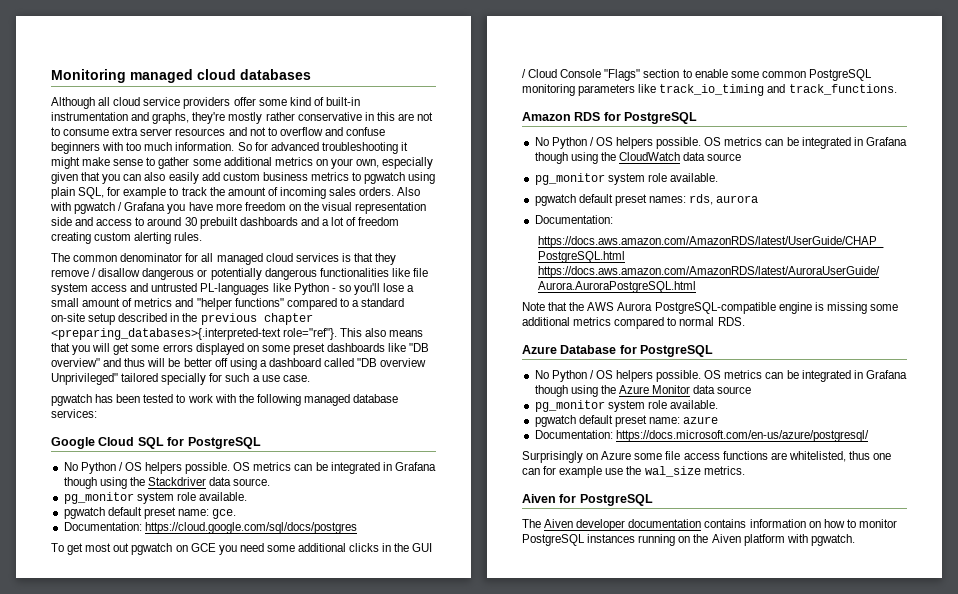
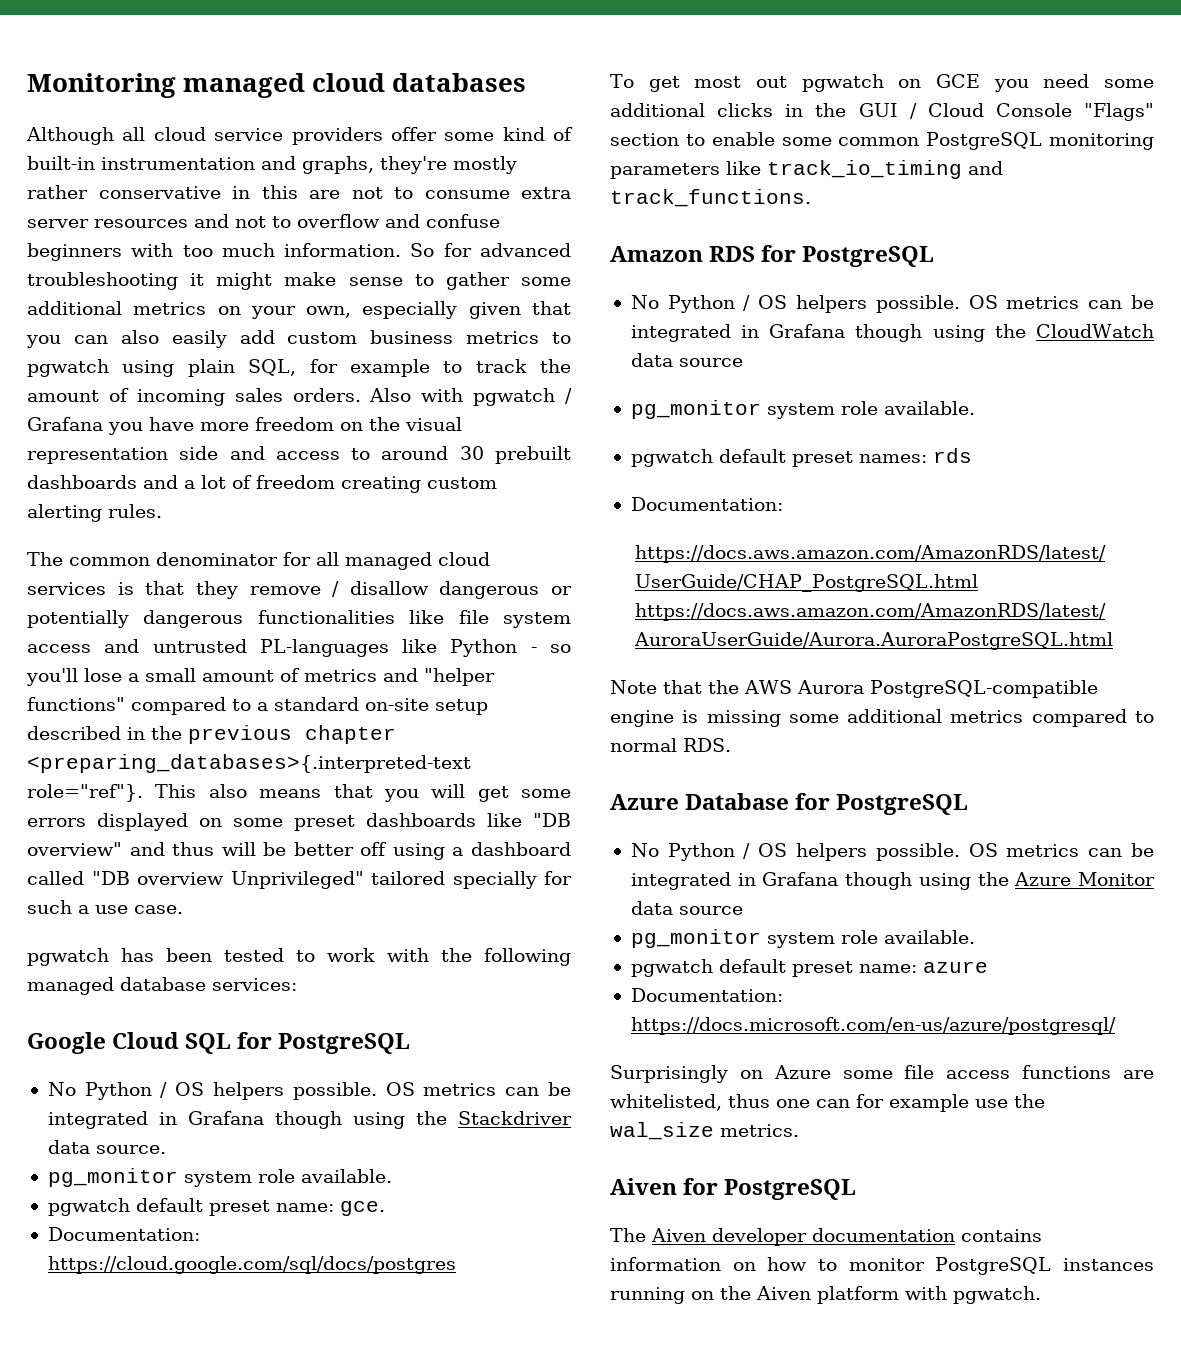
- pgwatch default preset names: rds, aurora
+ pgwatch default preset names: rds

